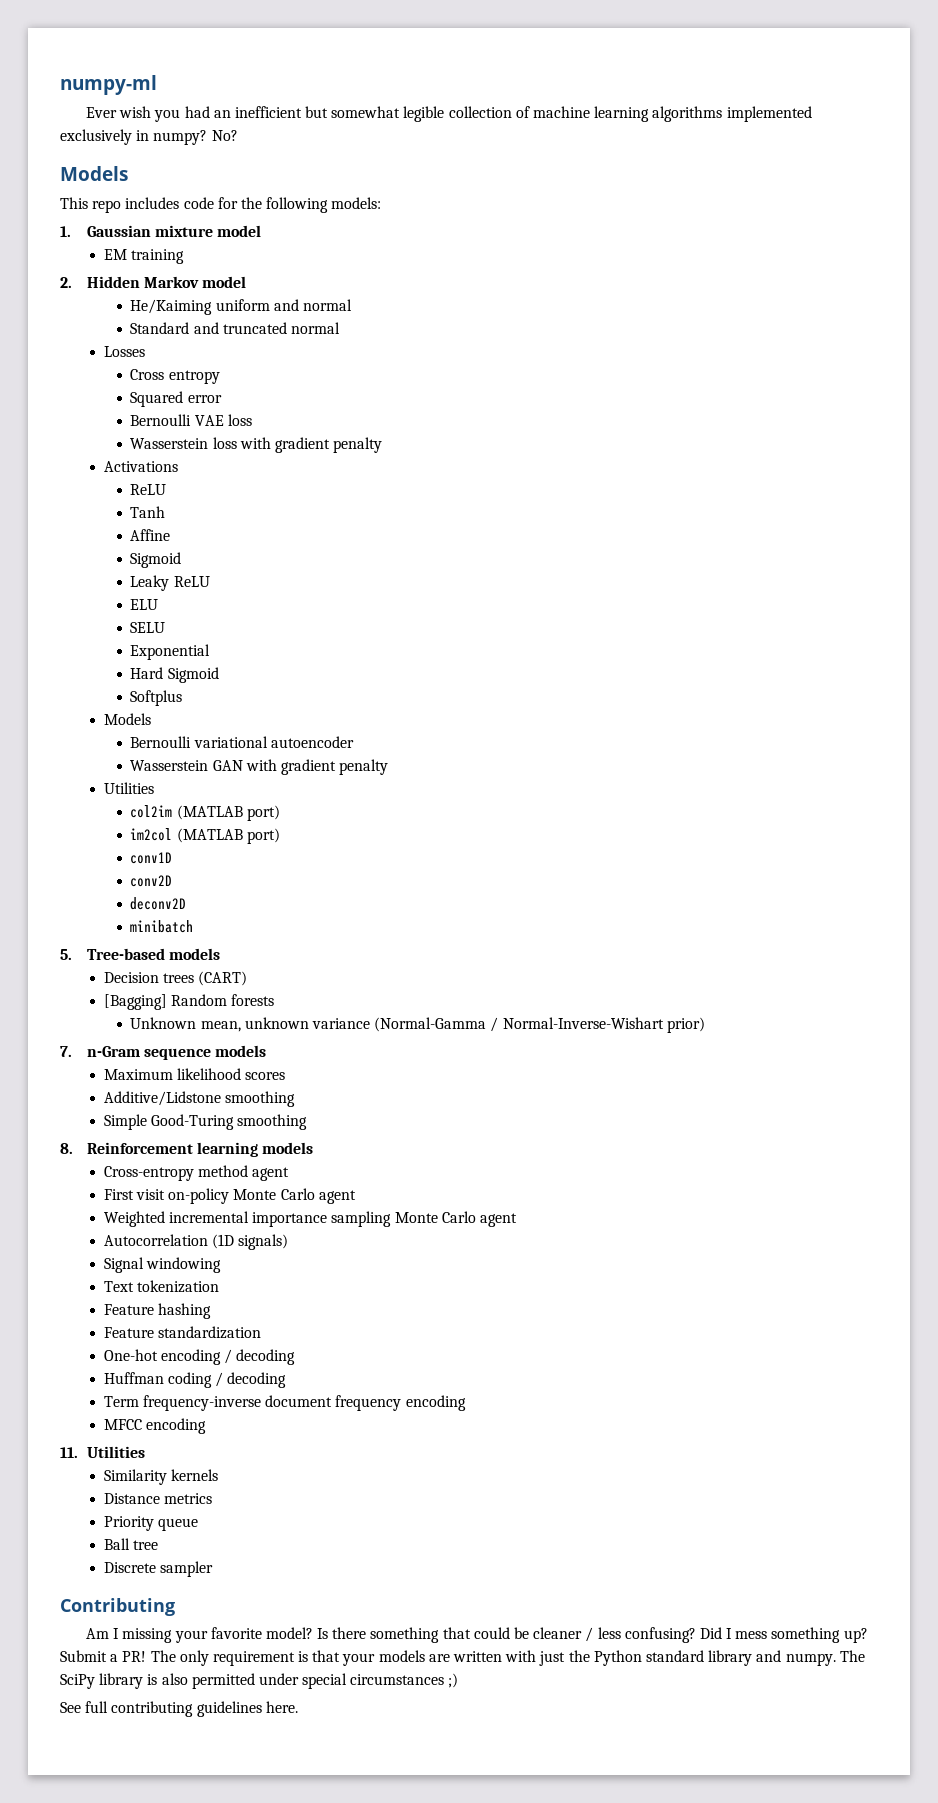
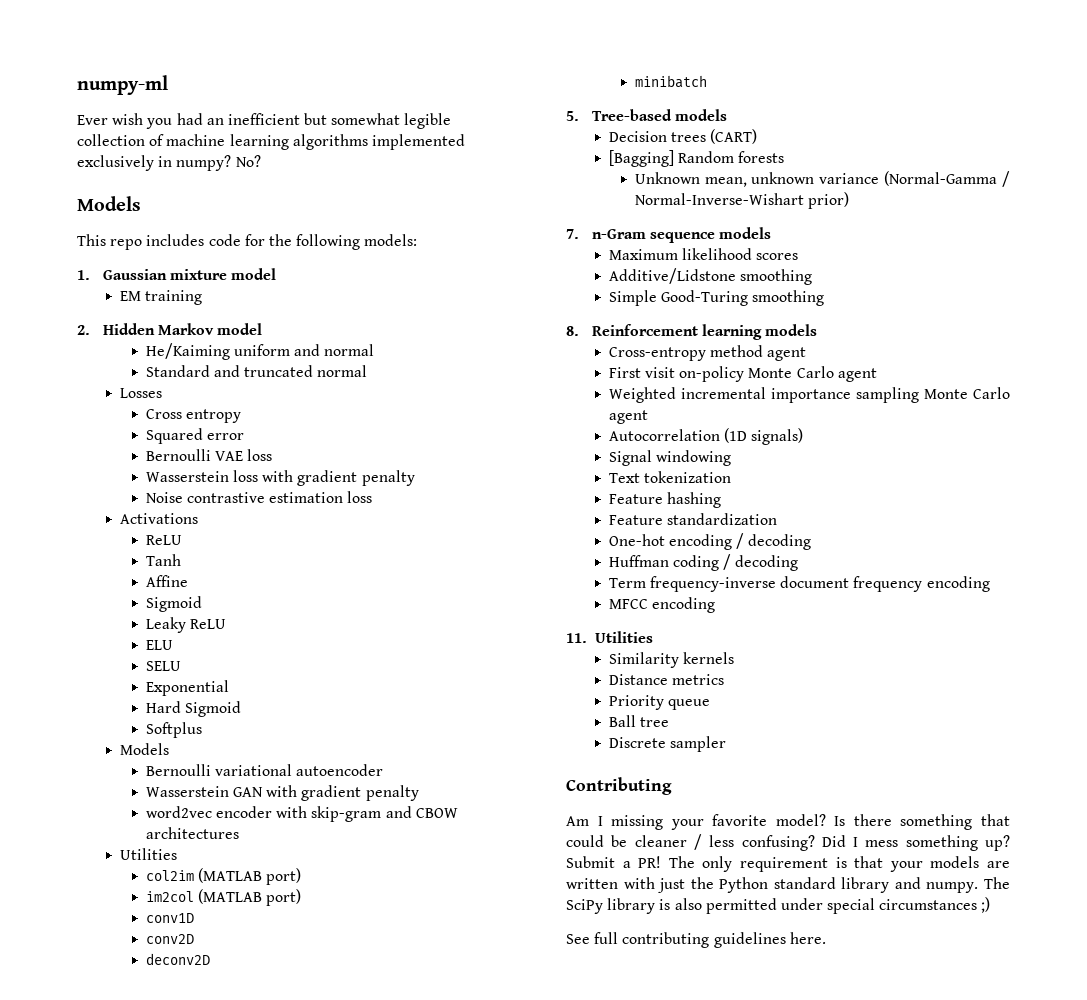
+ Noise contrastive estimation loss
+ word2vec encoder with skip-gram and CBOW architectures

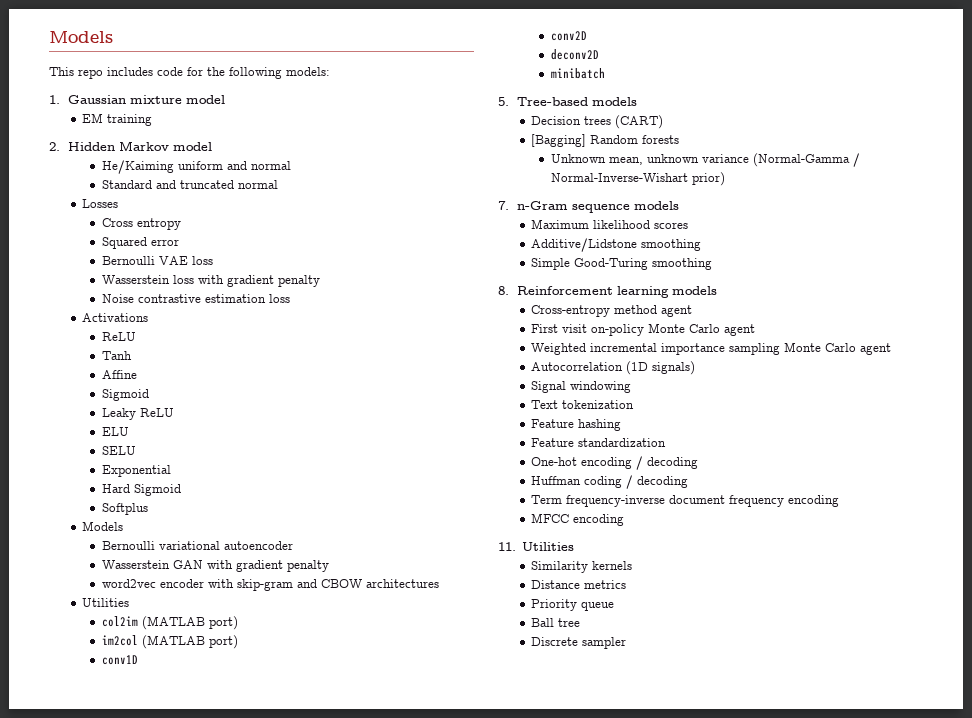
- numpy-ml
- Ever wish you had an inefficient but somewhat legible collection of machine learning algorithms implemented exclusively in numpy? No?
- Contributing
- Am I missing your favorite model? Is there something that could be cleaner / less confusing? Did I mess something up? Submit a PR! The only requirement is that your models are written with just the Python standard library and numpy. The SciPy library is also permitted under special circumstances ;)
- See full contributing guidelines here.

